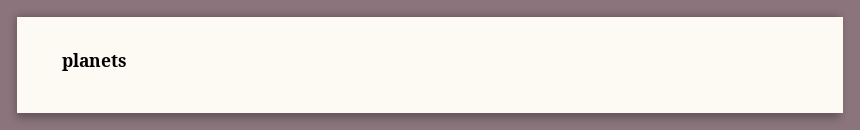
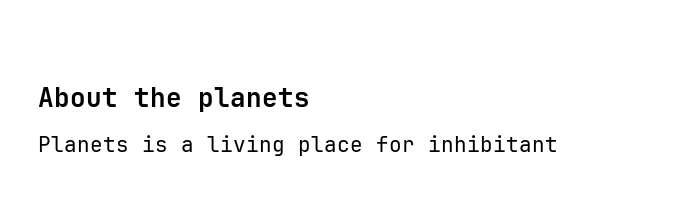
- planets
+ About the planets
+ Planets is a living place for inhibitant

